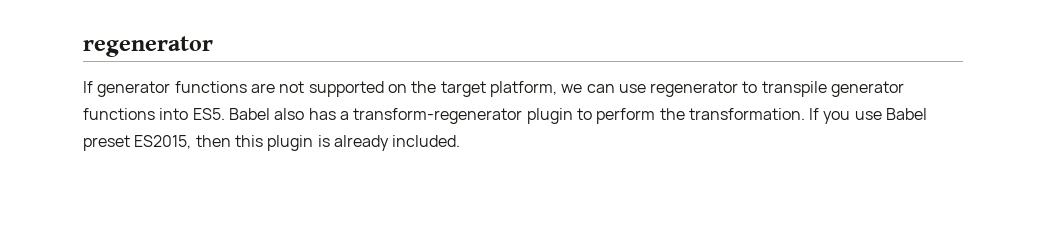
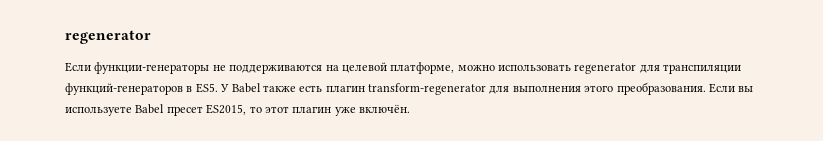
- If generator functions are not supported on the target platform, we can use regenerator to transpile generator functions into ES5. Babel also has a transform-regenerator plugin to perform the transformation. If you use Babel preset ES2015, then this plugin is already included.
+ Если функции-генераторы не поддерживаются на целевой платформе, можно использовать regenerator для транспиляции функций-генераторов в ES5. У Babel также есть плагин transform-regenerator для выполнения этого преобразования. Если вы используете Babel пресет ES2015, то этот плагин уже включён.

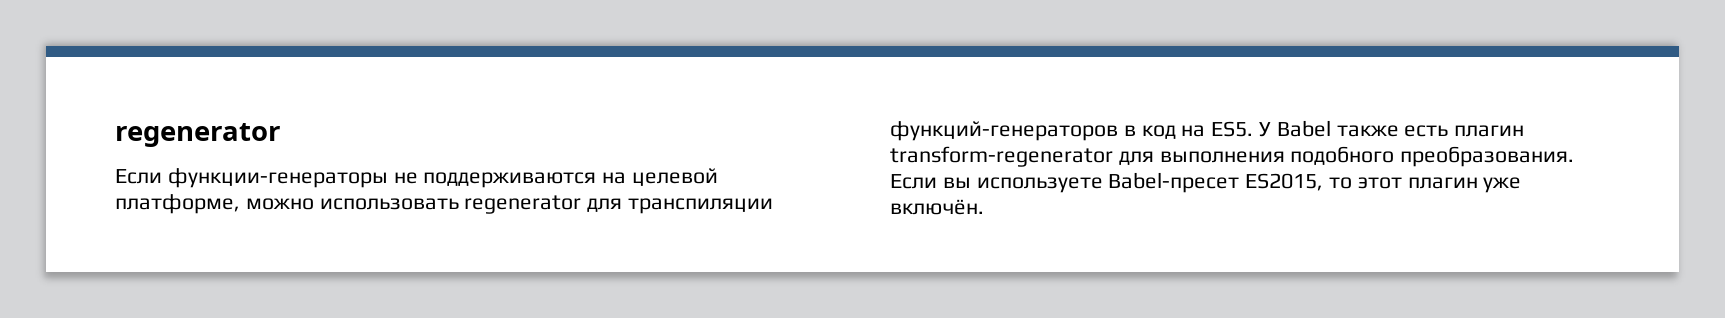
- Если функции-генераторы не поддерживаются на целевой платформе, можно использовать regenerator для транспиляции функций-генераторов в ES5. У Babel также есть плагин transform-regenerator для выполнения этого преобразования.
+ Если функции-генераторы не поддерживаются на целевой платформе, можно использовать regenerator для транспиляции функций-генераторов в код на ES5. У Babel также есть плагин transform-regenerator для выполнения подобного преобразования.
- Если вы используете Babel пресет ES2015, то этот плагин уже включён.
+ Если вы используете Babel-пресет ES2015, то этот плагин уже включён.

